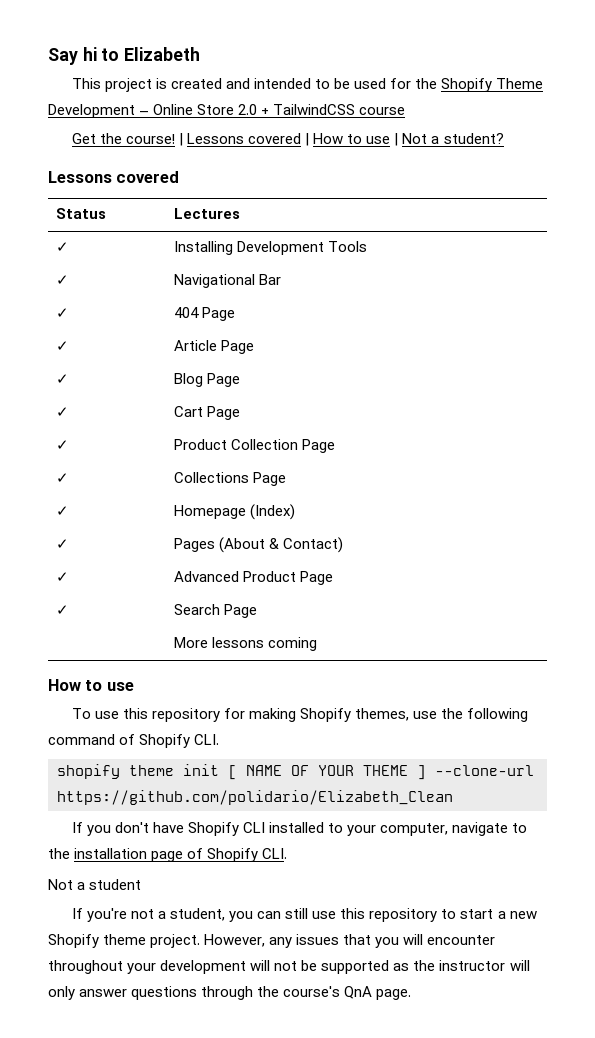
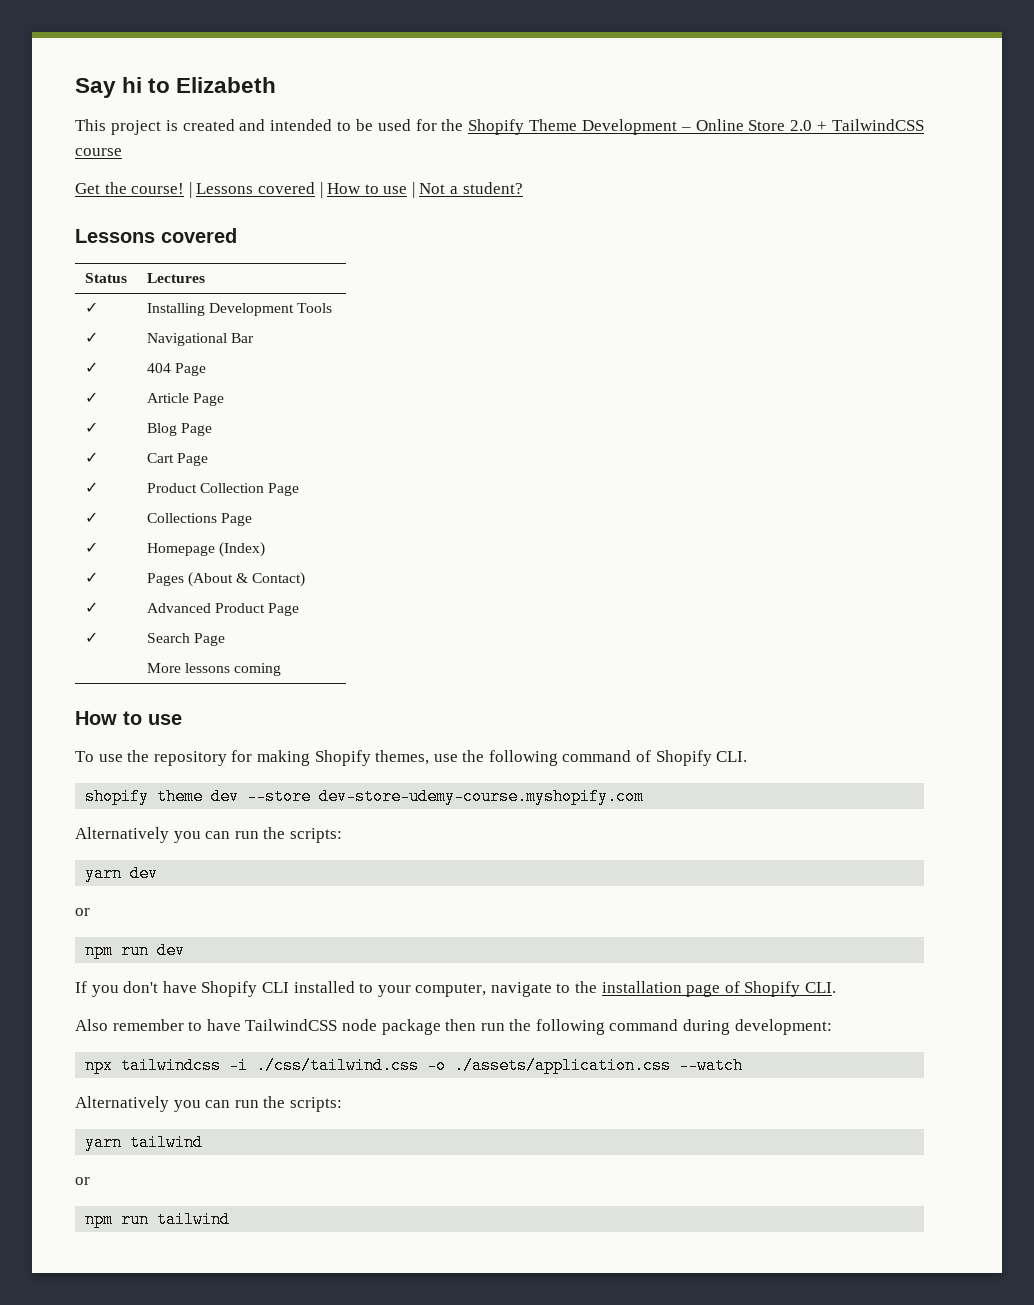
- To use this repository for making Shopify themes, use the following command of Shopify CLI.
+ To use the repository for making Shopify themes, use the following command of Shopify CLI.
- shopify theme init [ NAME OF YOUR THEME ] --clone-url https://github.com/polidario/Elizabeth_Clean
+ shopify theme dev --store dev-store-udemy-course.myshopify.com
+ Alternatively you can run the scripts:
+ yarn dev
+ or
+ npm run dev
- Not a student
- If you're not a student, you can still use this repository to start a new Shopify theme project. However, any issues that you will encounter throughout your development will not be supported as the instructor will only answer questions through the course's QnA page.
+ Also remember to have TailwindCSS node package then run the following command during development:
+ npx tailwindcss -i ./css/tailwind.css -o ./assets/application.css --watch
+ Alternatively you can run the scripts:
+ yarn tailwind
+ or
+ npm run tailwind

